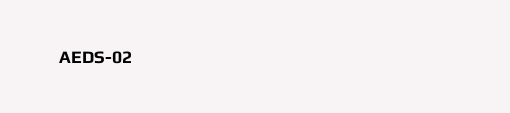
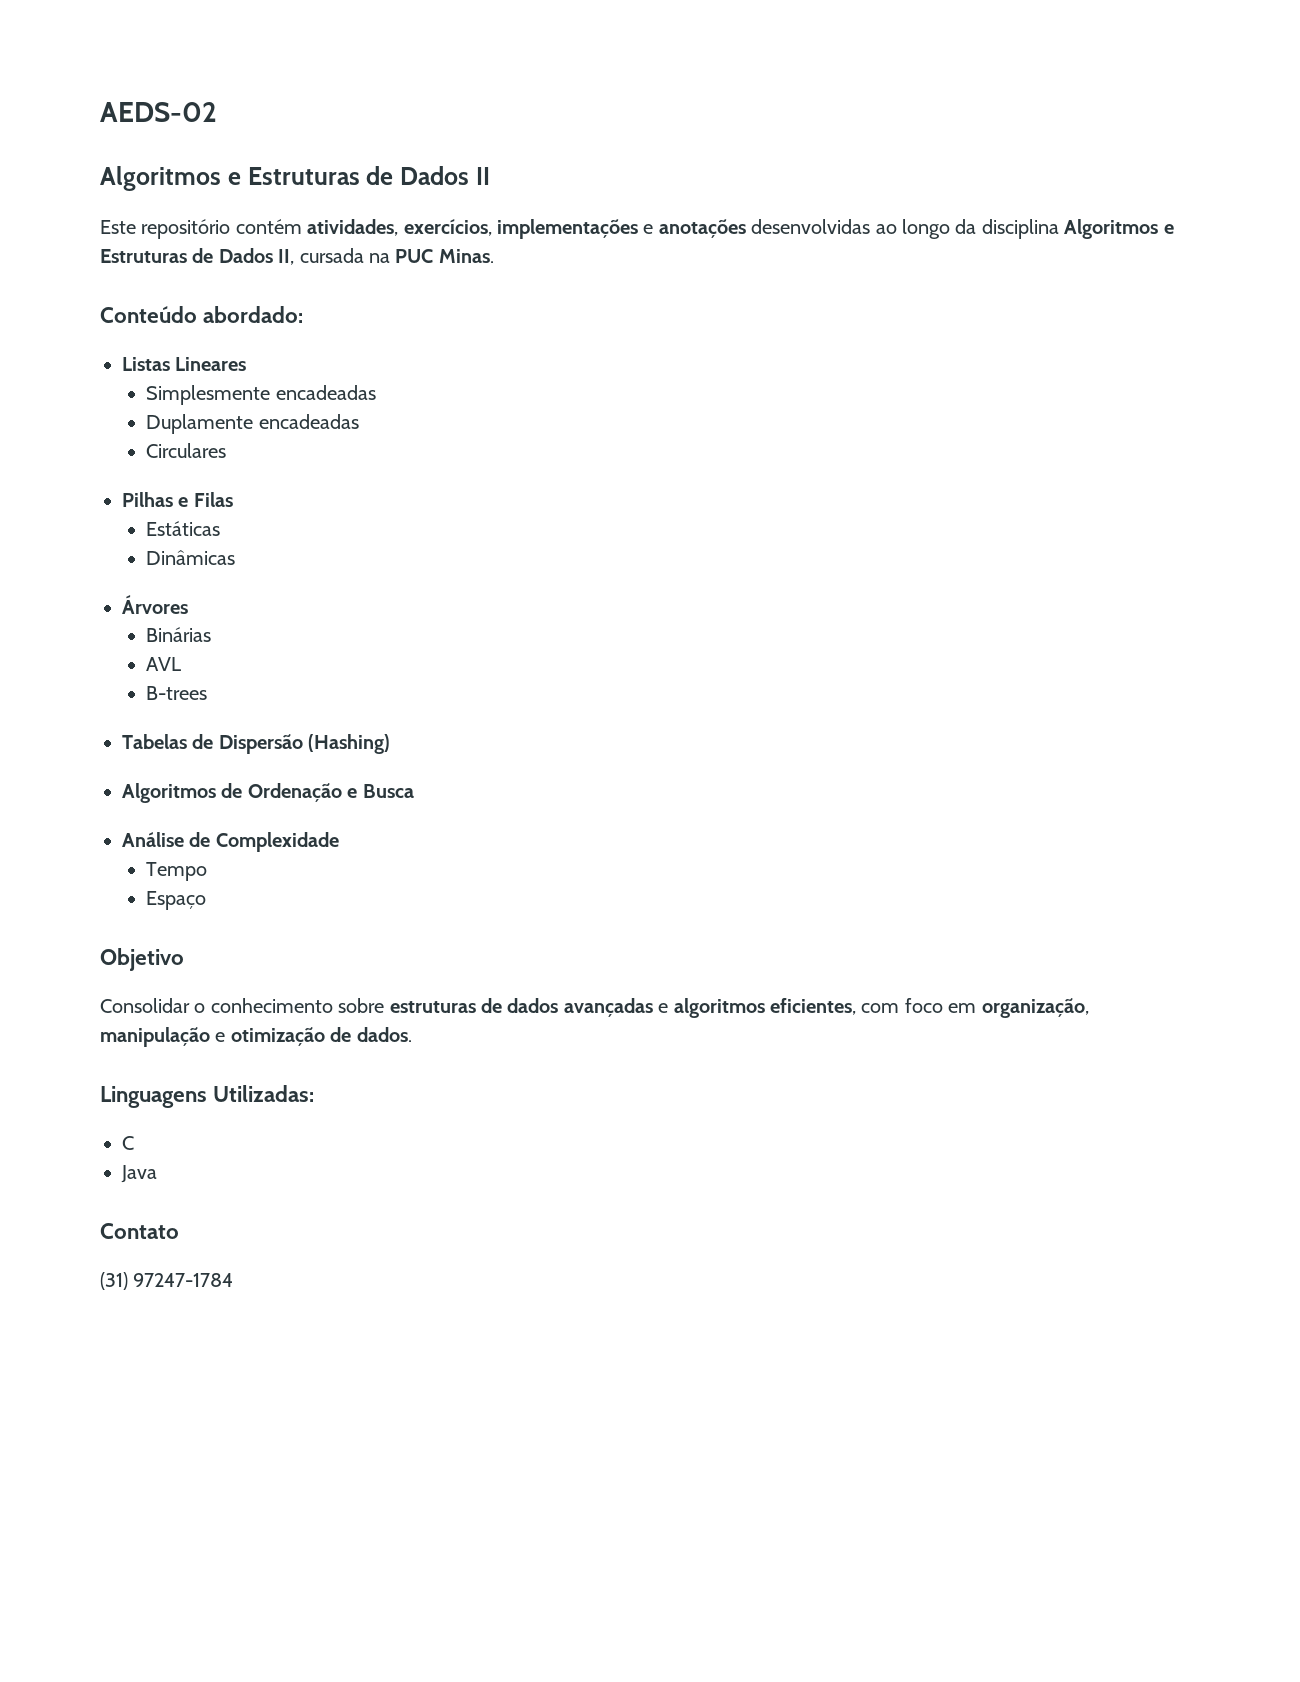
+ Algoritmos e Estruturas de Dados II
+ Este repositório contém atividades, exercícios, implementações e anotações desenvolvidas ao longo da disciplina Algoritmos e Estruturas de Dados II, cursada na PUC Minas.
+ Conteúdo abordado:
+ Listas Lineares
+ Simplesmente encadeadas
+ Duplamente encadeadas
+ Circulares
+ Pilhas e Filas
+ Estáticas
+ Dinâmicas
+ Árvores
+ Binárias
+ AVL
+ B-trees
+ Tabelas de Dispersão (Hashing)
+ Algoritmos de Ordenação e Busca
+ Análise de Complexidade
+ Tempo
+ Espaço
+ Objetivo
+ Consolidar o conhecimento sobre estruturas de dados avançadas e algoritmos eficientes, com foco em organização, manipulação e otimização de dados.
+ Linguagens Utilizadas:
+ C
+ Java
+ Contato
+ (31) 97247-1784

